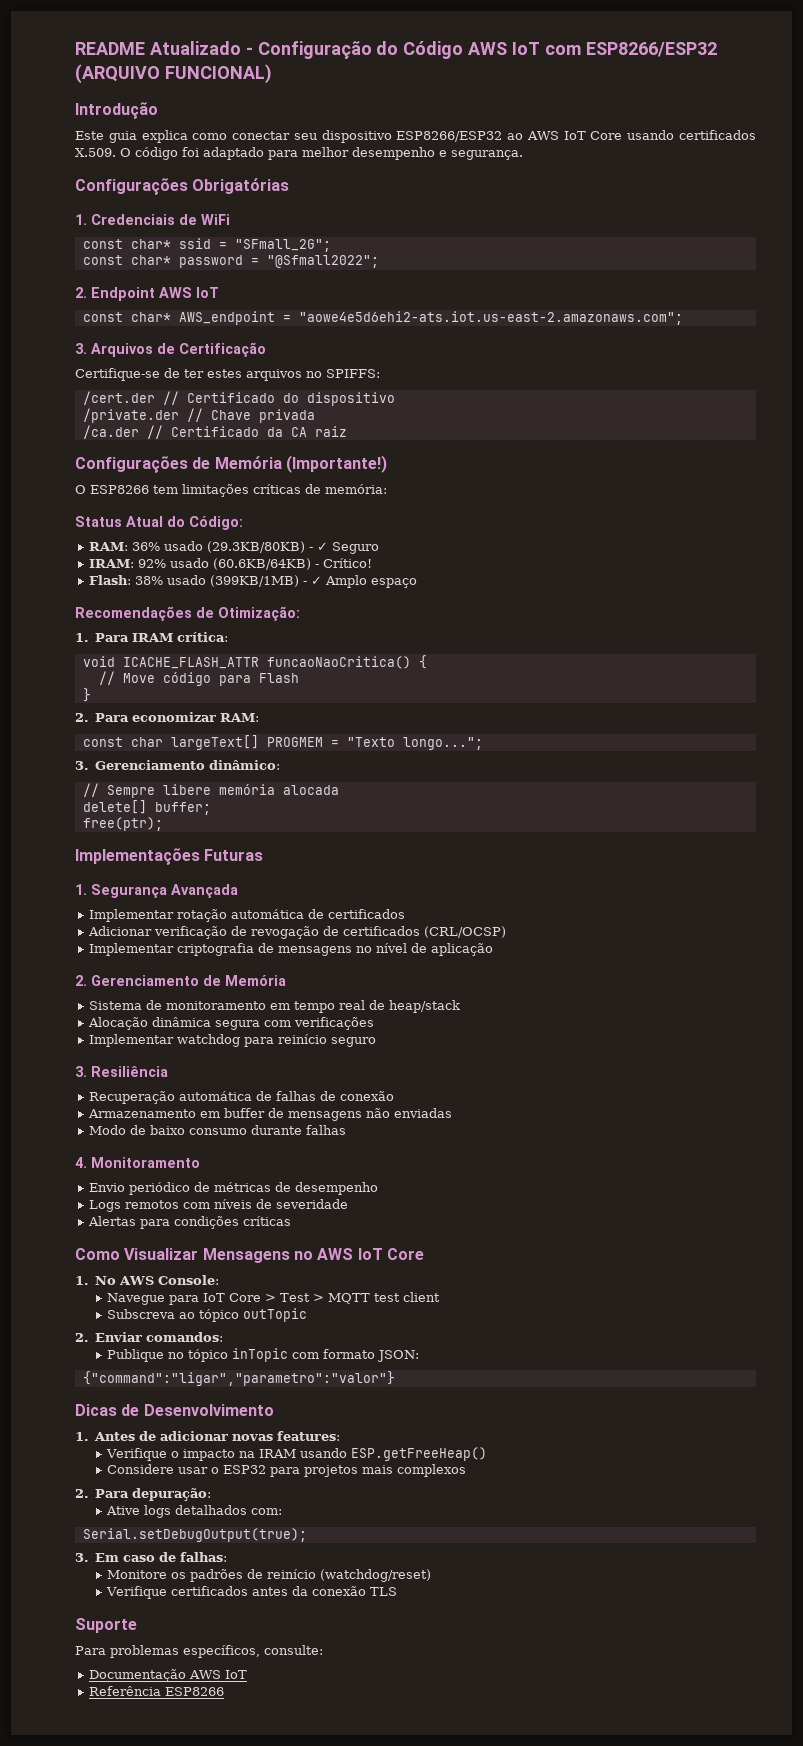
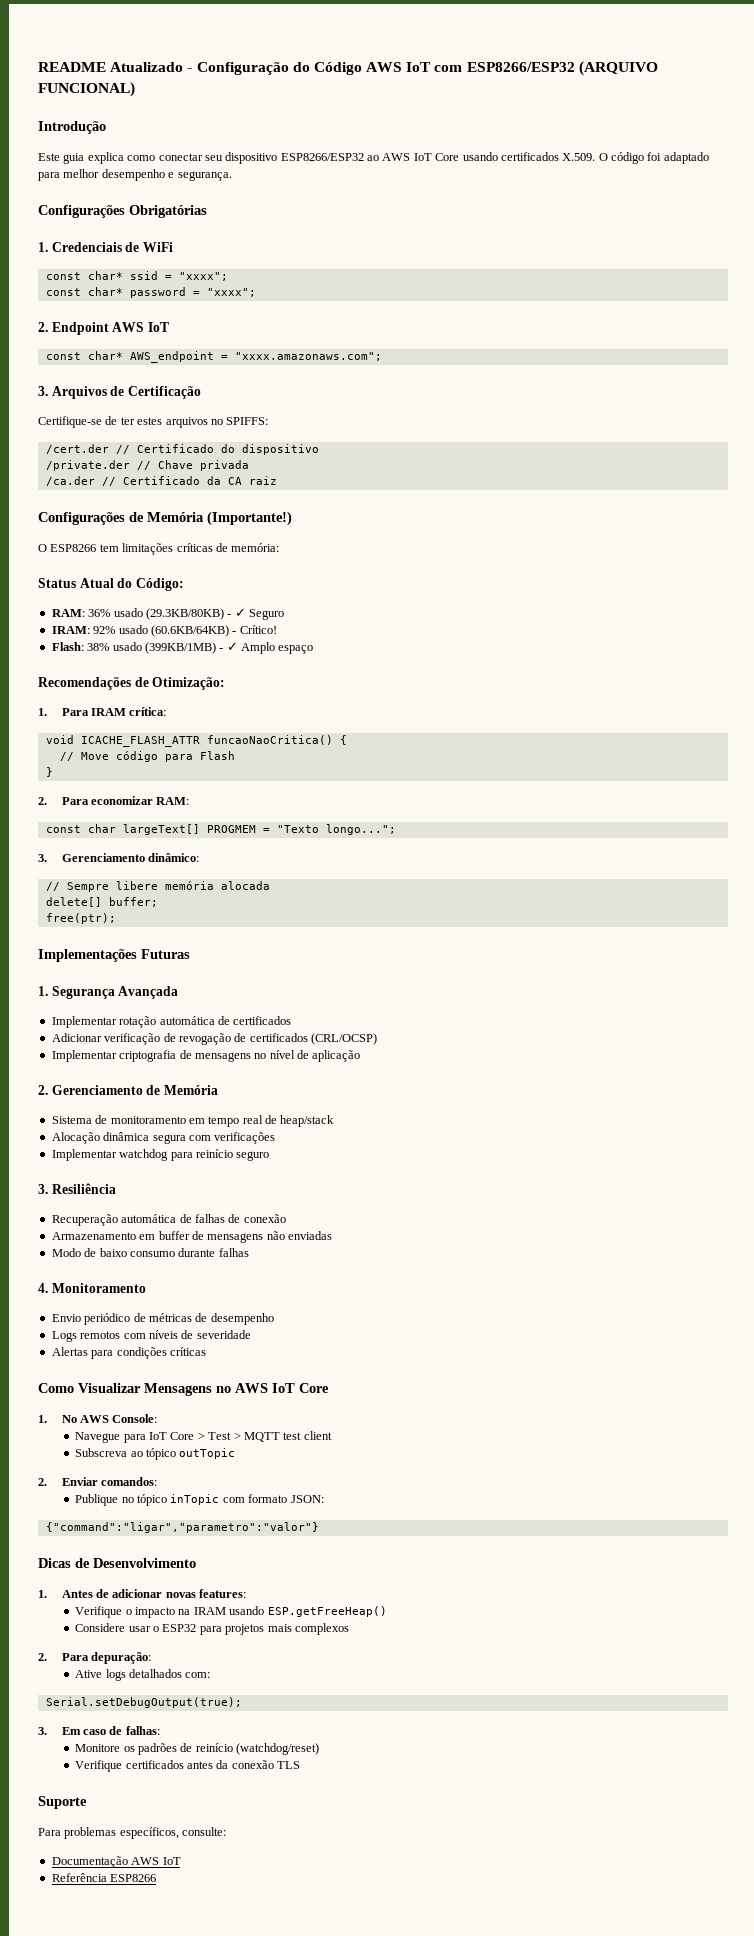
- const char* ssid = "SFmall_2G";
+ const char* ssid = "xxxx";
- const char* password = "@Sfmall2022";
+ const char* password = "xxxx";
- const char* AWS_endpoint = "aowe4e5d6ehi2-ats.iot.us-east-2.amazonaws.com";
+ const char* AWS_endpoint = "xxxx.amazonaws.com";

